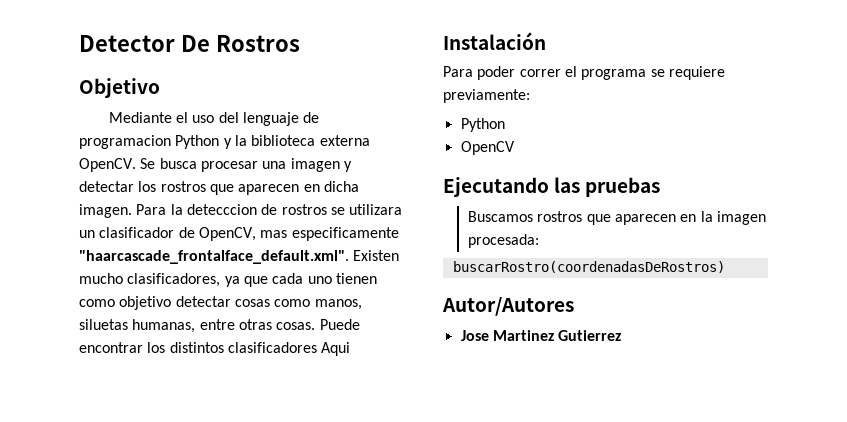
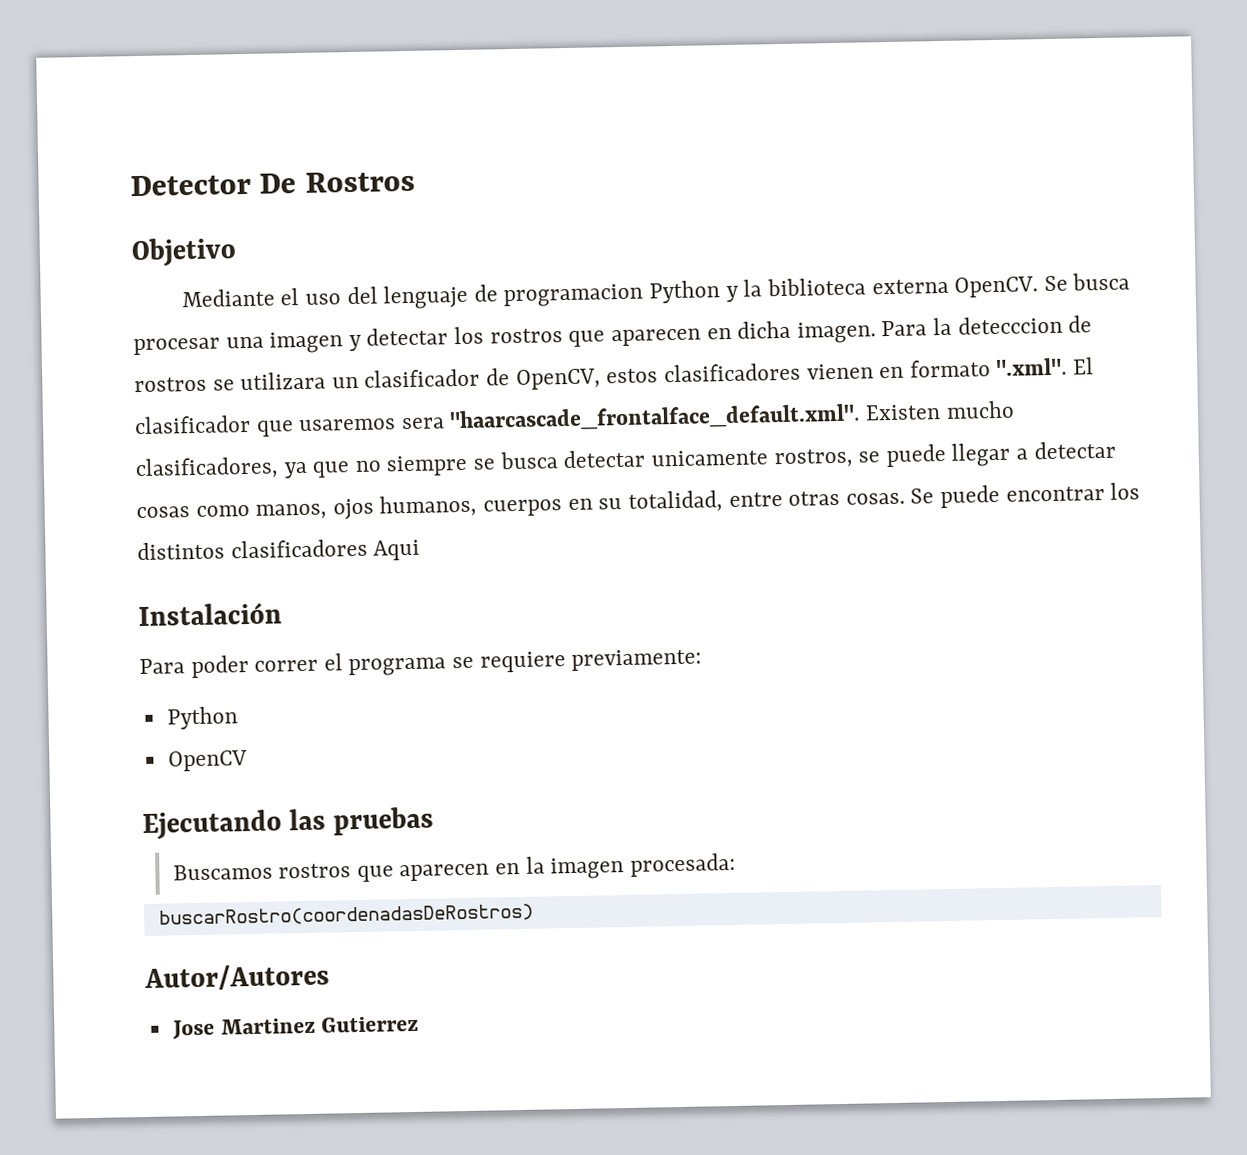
- Para la detecccion de rostros se utilizara un clasificador de OpenCV, mas especificamente "haarcascade_frontalface_default.xml". Existen mucho clasificadores, ya que cada uno tienen como objetivo detectar cosas como manos, siluetas humanas, entre otras cosas.
+ Para la detecccion de rostros se utilizara un clasificador de OpenCV, estos clasificadores vienen en formato ".xml". El clasificador que usaremos sera "haarcascade_frontalface_default.xml". Existen mucho clasificadores, ya que no siempre se busca detectar unicamente rostros, se puede llegar a detectar cosas como manos, ojos humanos, cuerpos en su totalidad, entre otras cosas.
- Puede encontrar los distintos clasificadores Aqui
+ Se puede encontrar los distintos clasificadores Aqui

